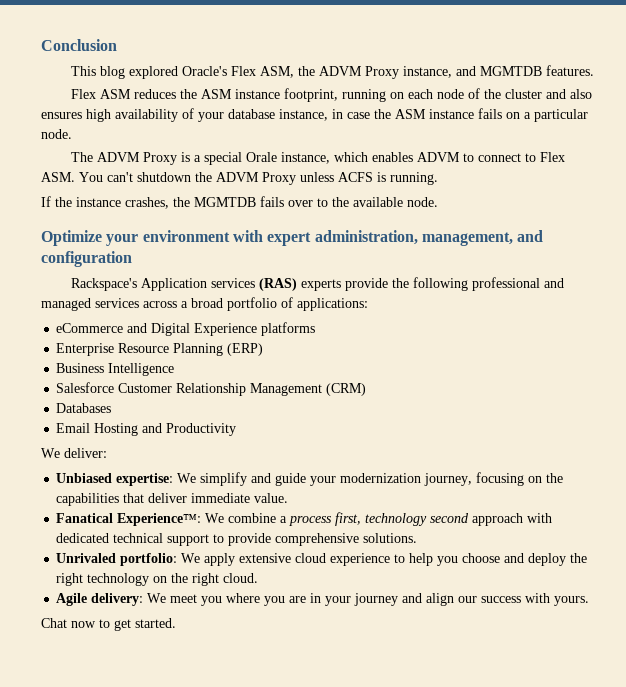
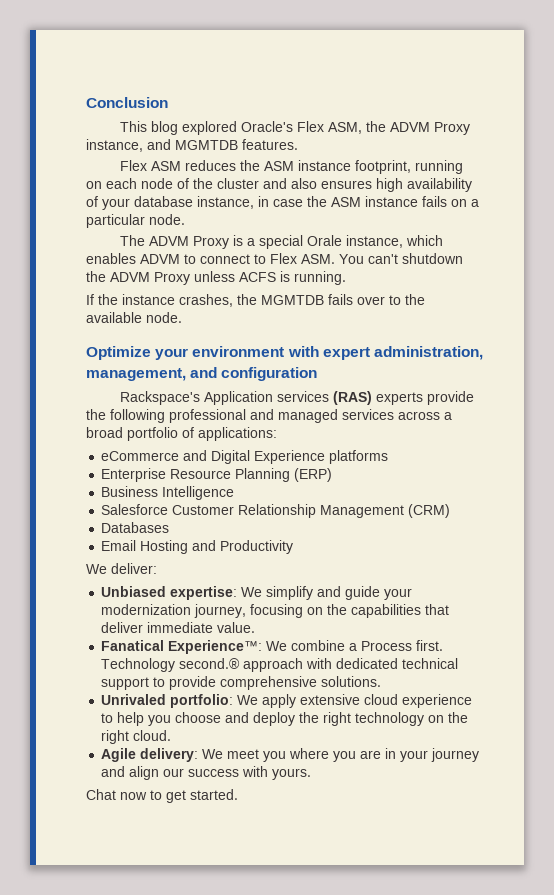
- Fanatical Experience™: We combine a process first, technology second approach with dedicated technical support to provide comprehensive solutions.
+ Fanatical Experience™: We combine a Process first. Technology second.® approach with dedicated technical support to provide comprehensive solutions.

